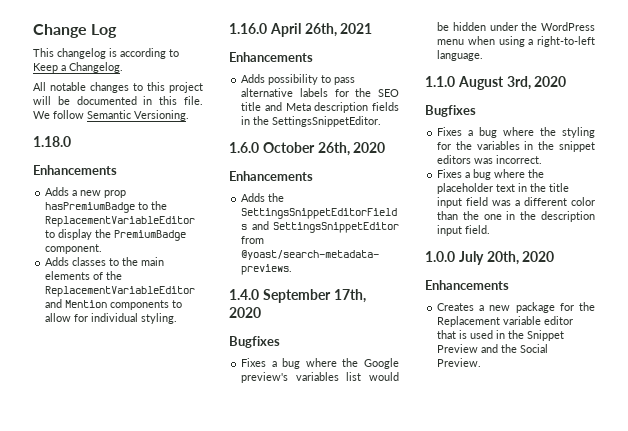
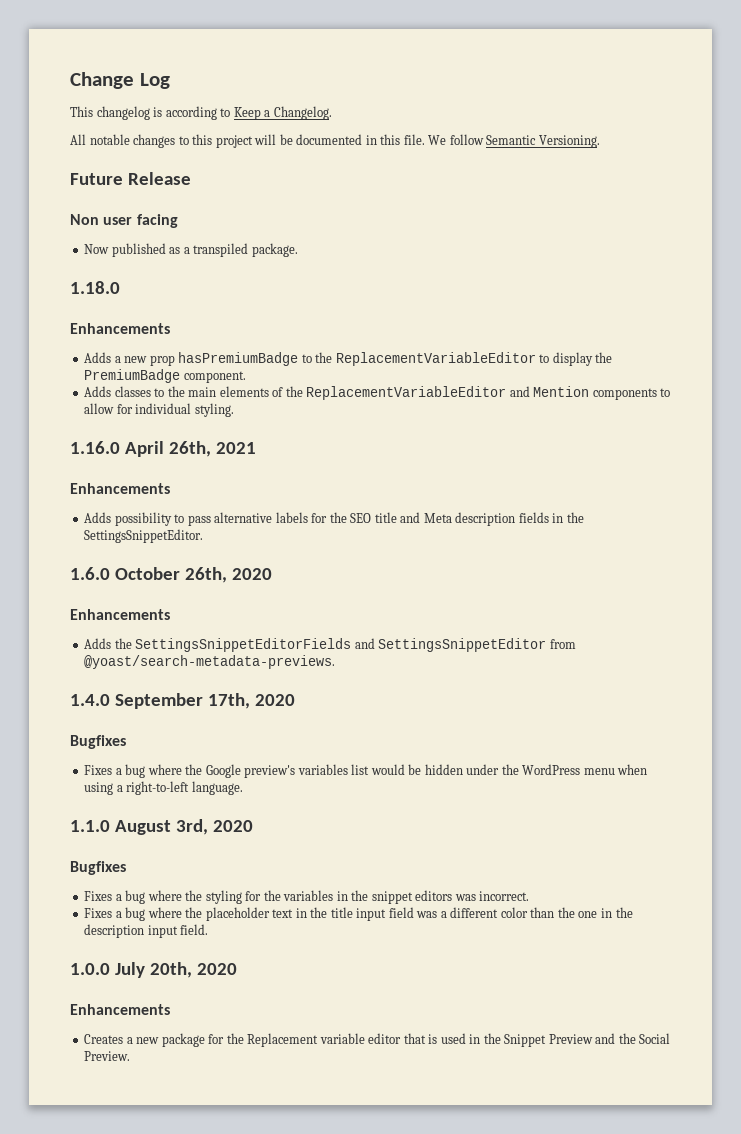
+ Future Release
+ Non user facing
+ Now published as a transpiled package.

